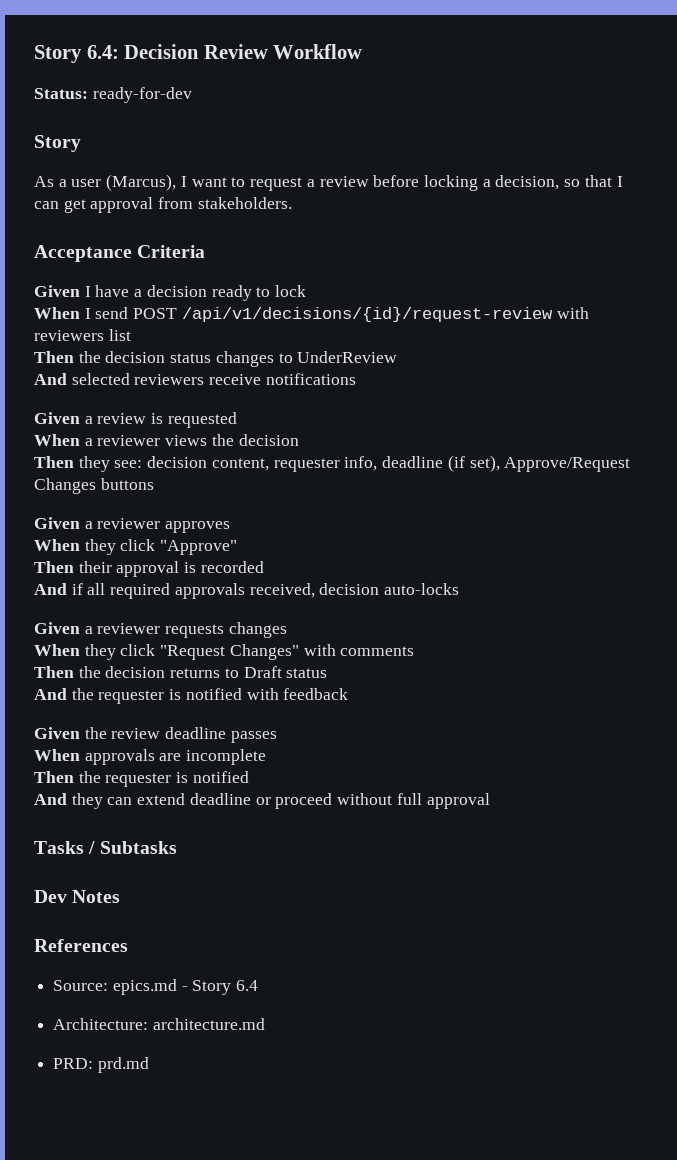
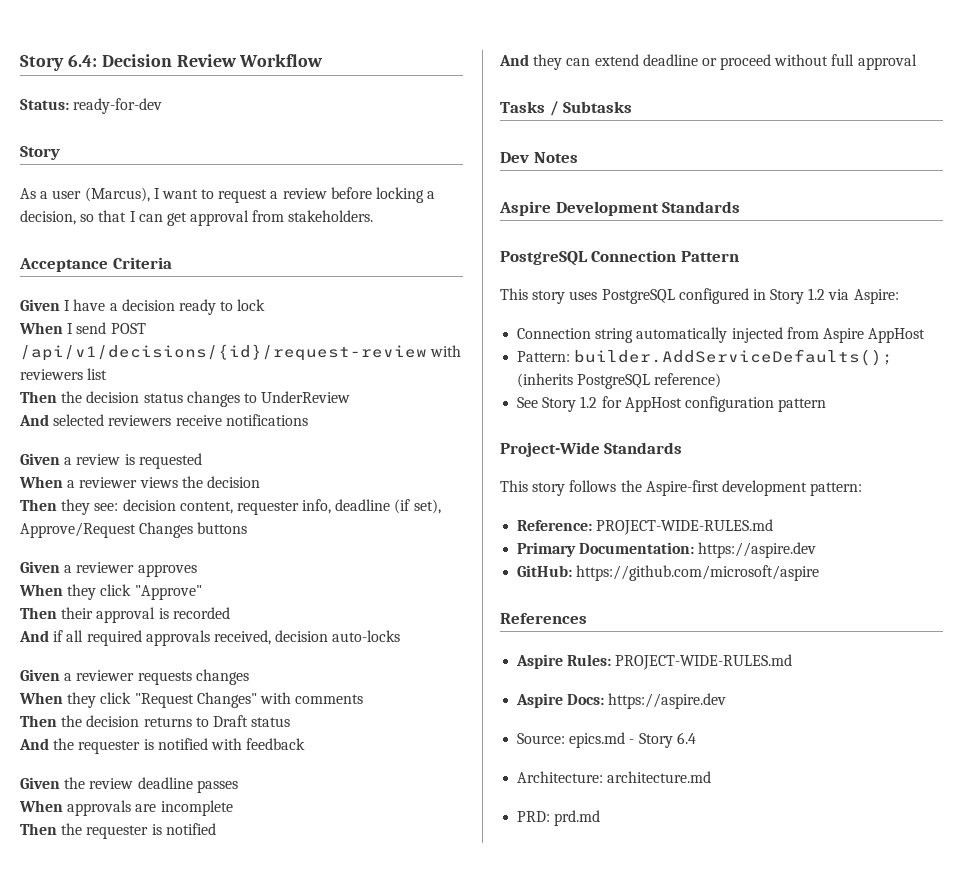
+ Aspire Development Standards
+ PostgreSQL Connection Pattern
+ This story uses PostgreSQL configured in Story 1.2 via Aspire:
+ Connection string automatically injected from Aspire AppHost
+ Pattern: builder.AddServiceDefaults(); (inherits PostgreSQL reference)
+ See Story 1.2 for AppHost configuration pattern
+ Project-Wide Standards
+ This story follows the Aspire-first development pattern:
+ Reference: PROJECT-WIDE-RULES.md
+ Primary Documentation: https://aspire.dev
+ GitHub: https://github.com/microsoft/aspire
  References
+ Aspire Rules: PROJECT-WIDE-RULES.md
+ Aspire Docs: https://aspire.dev

